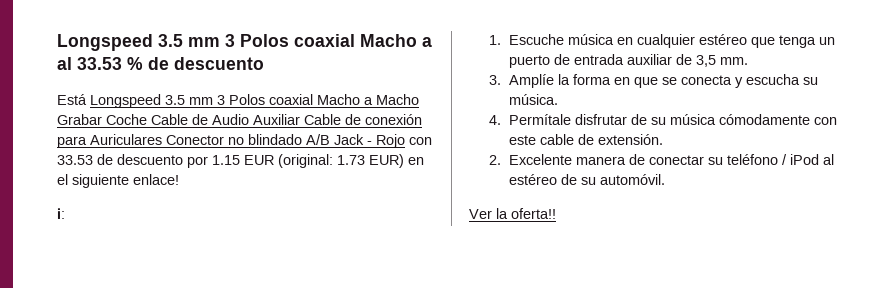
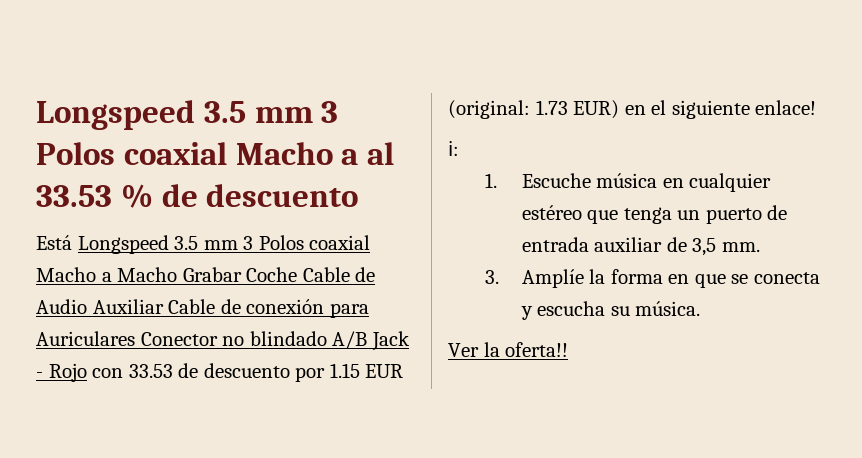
- 4. Permítale disfrutar de su música cómodamente con este cable de extensión.
- 2. Excelente manera de conectar su teléfono / iPod al estéreo de su automóvil.

